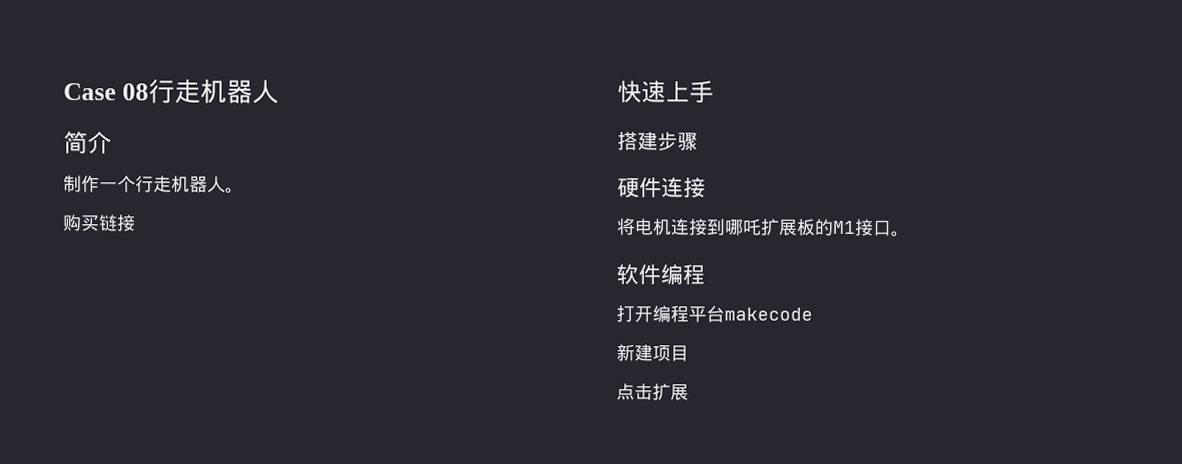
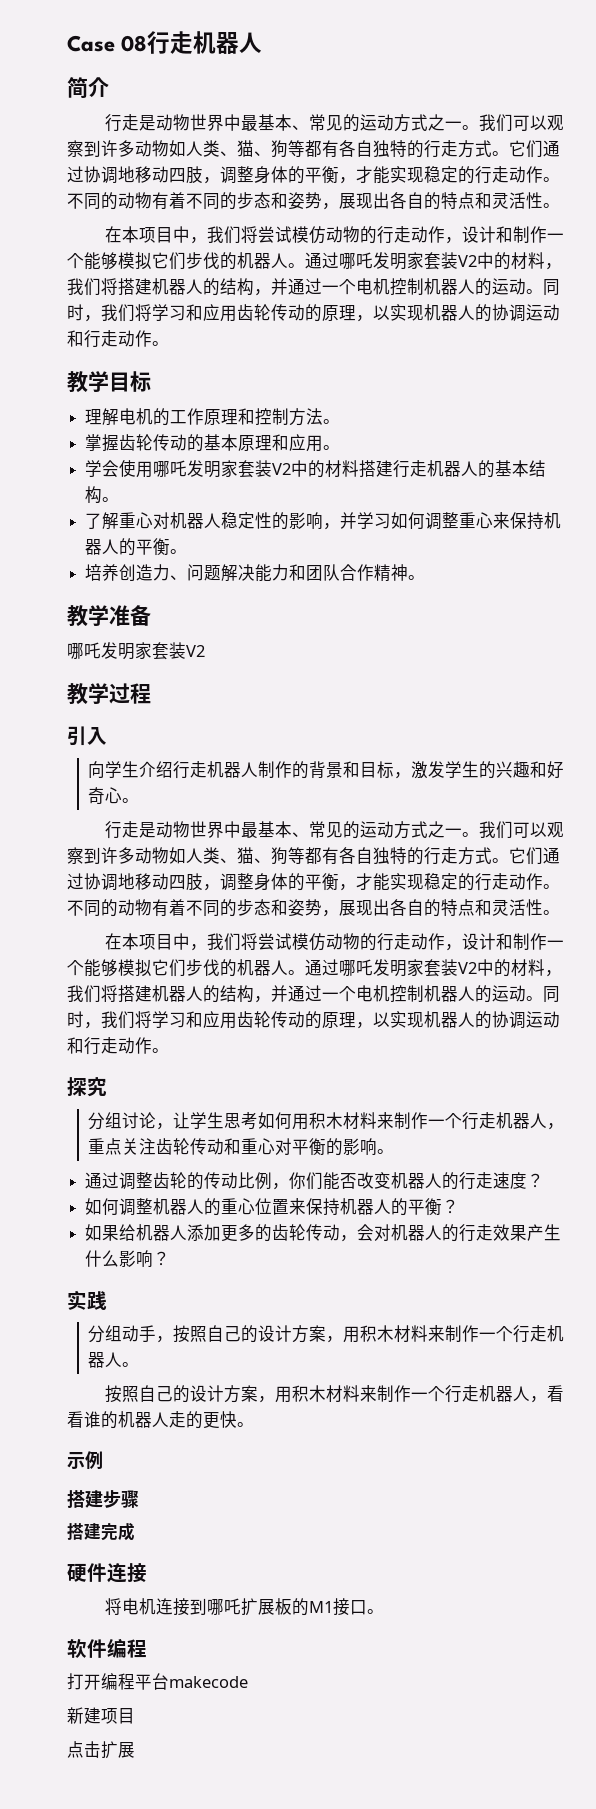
  简介
- 制作一个行走机器人。
+ 行走是动物世界中最基本、常见的运动方式之一。我们可以观察到许多动物如人类、猫、狗等都有各自独特的行走方式。它们通过协调地移动四肢，调整身体的平衡，才能实现稳定的行走动作。不同的动物有着不同的步态和姿势，展现出各自的特点和灵活性。
+ 在本项目中，我们将尝试模仿动物的行走动作，设计和制作一个能够模拟它们步伐的机器人。通过哪吒发明家套装V2中的材料，我们将搭建机器人的结构，并通过一个电机控制机器人的运动。同时，我们将学习和应用齿轮传动的原理，以实现机器人的协调运动和行走动作。
+ 教学目标
+ 理解电机的工作原理和控制方法。
+ 掌握齿轮传动的基本原理和应用。
+ 学会使用哪吒发明家套装V2中的材料搭建行走机器人的基本结构。
+ 了解重心对机器人稳定性的影响，并学习如何调整重心来保持机器人的平衡。
+ 培养创造力、问题解决能力和团队合作精神。
+ 教学准备
+ 哪吒发明家套装V2
+ 教学过程
+ 引入
+ 向学生介绍行走机器人制作的背景和目标，激发学生的兴趣和好奇心。
+ 行走是动物世界中最基本、常见的运动方式之一。我们可以观察到许多动物如人类、猫、狗等都有各自独特的行走方式。它们通过协调地移动四肢，调整身体的平衡，才能实现稳定的行走动作。不同的动物有着不同的步态和姿势，展现出各自的特点和灵活性。
+ 在本项目中，我们将尝试模仿动物的行走动作，设计和制作一个能够模拟它们步伐的机器人。通过哪吒发明家套装V2中的材料，我们将搭建机器人的结构，并通过一个电机控制机器人的运动。同时，我们将学习和应用齿轮传动的原理，以实现机器人的协调运动和行走动作。
+ 探究
+ 分组讨论，让学生思考如何用积木材料来制作一个行走机器人，重点关注齿轮传动和重心对平衡的影响。
+ 通过调整齿轮的传动比例，你们能否改变机器人的行走速度？
+ 如何调整机器人的重心位置来保持机器人的平衡？
+ 如果给机器人添加更多的齿轮传动，会对机器人的行走效果产生什么影响？
+ 实践
+ 分组动手，按照自己的设计方案，用积木材料来制作一个行走机器人。
- 购买链接
- 快速上手
+ 按照自己的设计方案，用积木材料来制作一个行走机器人，看看谁的机器人走的更快。
+ 示例
+ 搭建完成

